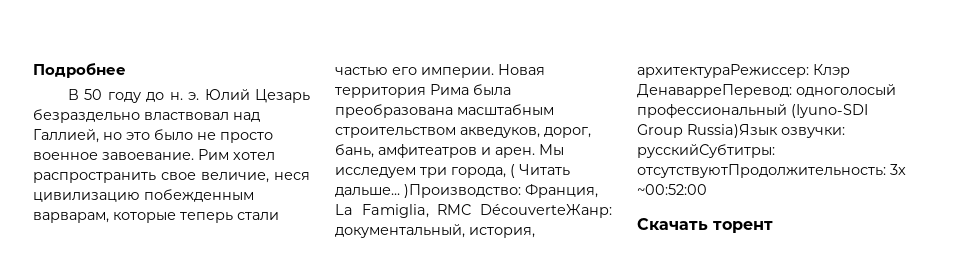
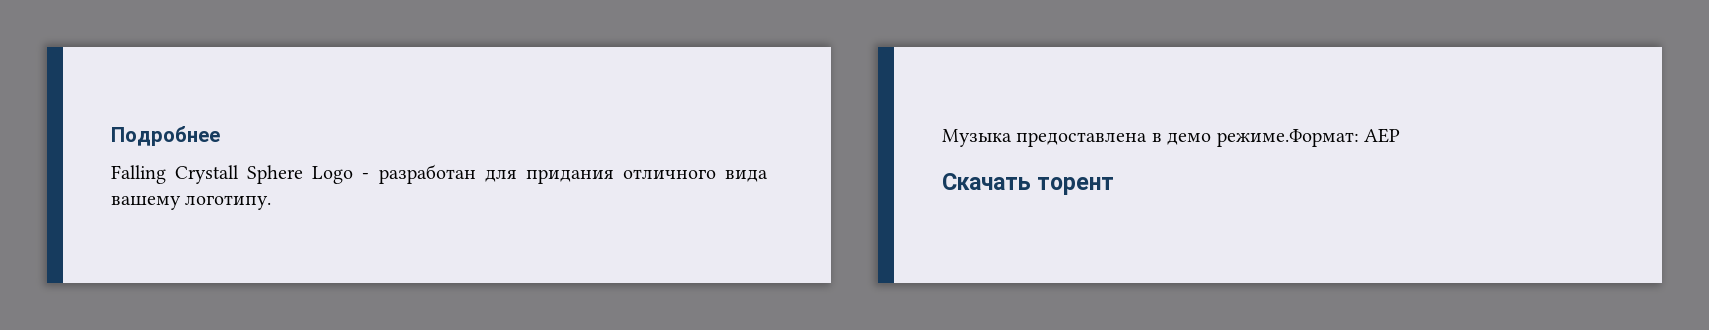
- В 50 году до н. э. Юлий Цезарь безраздельно властвовал над Галлией, но это было не просто военное завоевание. Рим хотел распространить свое величие, неся цивилизацию побежденным варварам, которые теперь стали частью его империи. Новая территория Рима была преобразована масштабным строительством акведуков, дорог, бань, амфитеатров и арен. Мы исследуем три города, ( Читать дальше... )Производство: Франция, La Famiglia, RMC DécouverteЖанр: документальный, история, архитектураРежиссер: Клэр ДенаварреПеревод: одноголосый профессиональный (Iyuno-SDI Group Russia)Язык озвучки: русскийСубтитры: отсутствуютПродолжительность: 3x ~00:52:00
+ Falling Crystall Sphere Logo - разработан для придания отличного вида вашему логотипу.
+ Музыка предоставлена в демо режиме.Формат: AEP

